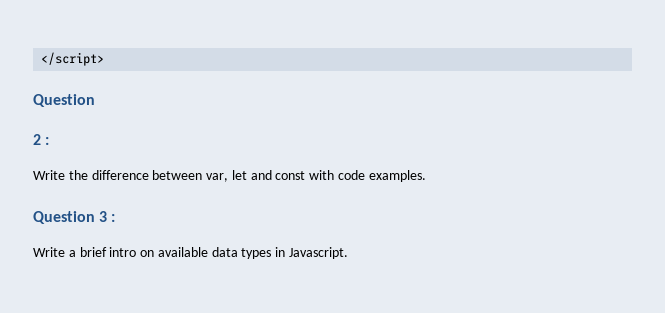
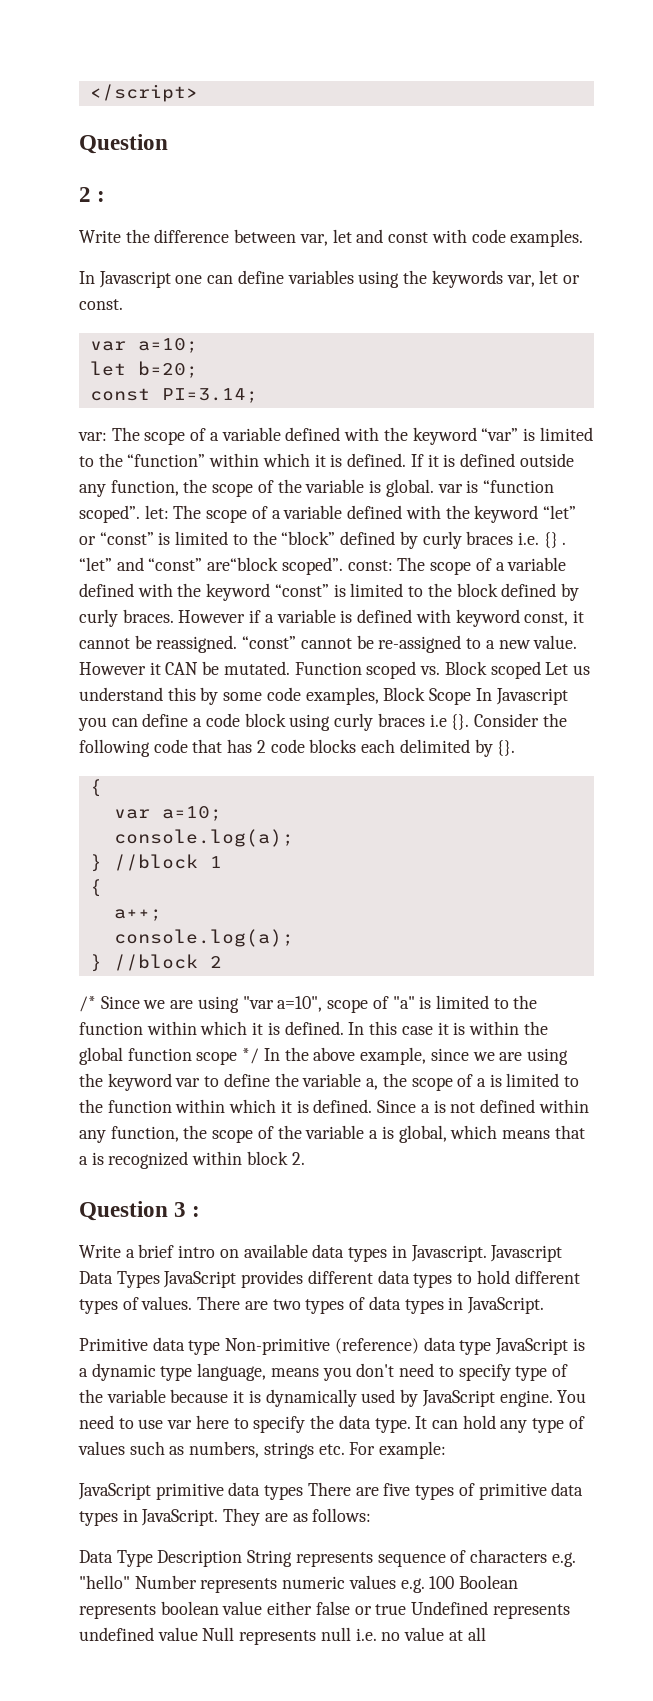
+ In Javascript one can define variables using the keywords var, let or const.
+ var a=10;
+ let b=20;
+ const PI=3.14;
+ var: The scope of a variable defined with the keyword “var” is limited to the “function” within which it is defined. If it is defined outside any function, the scope of the variable is global. var is “function scoped”. let: The scope of a variable defined with the keyword “let” or “const” is limited to the “block” defined by curly braces i.e. {} . “let” and “const” are“block scoped”. const: The scope of a variable defined with the keyword “const” is limited to the block defined by curly braces. However if a variable is defined with keyword const, it cannot be reassigned. “const” cannot be re-assigned to a new value. However it CAN be mutated. Function scoped vs. Block scoped Let us understand this by some code examples, Block Scope In Javascript you can define a code block using curly braces i.e {}. Consider the following code that has 2 code blocks each delimited by {}.
+ {
+ var a=10;
+ console.log(a);
+ } //block 1
+ {
+ a++;
+ console.log(a);
+ } //block 2
+ /* Since we are using "var a=10", scope of "a" is limited to the function within which it is defined. In this case it is within the global function scope */ In the above example, since we are using the keyword var to define the variable a, the scope of a is limited to the function within which it is defined. Since a is not defined within any function, the scope of the variable a is global, which means that a is recognized within block 2.
+ Javascript Data Types JavaScript provides different data types to hold different types of values. There are two types of data types in JavaScript.
+ Primitive data type Non-primitive (reference) data type JavaScript is a dynamic type language, means you don't need to specify type of the variable because it is dynamically used by JavaScript engine. You need to use var here to specify the data type. It can hold any type of values such as numbers, strings etc. For example:
+ JavaScript primitive data types There are five types of primitive data types in JavaScript. They are as follows:
+ Data Type Description String represents sequence of characters e.g. "hello" Number represents numeric values e.g. 100 Boolean represents boolean value either false or true Undefined represents undefined value Null represents null i.e. no value at all

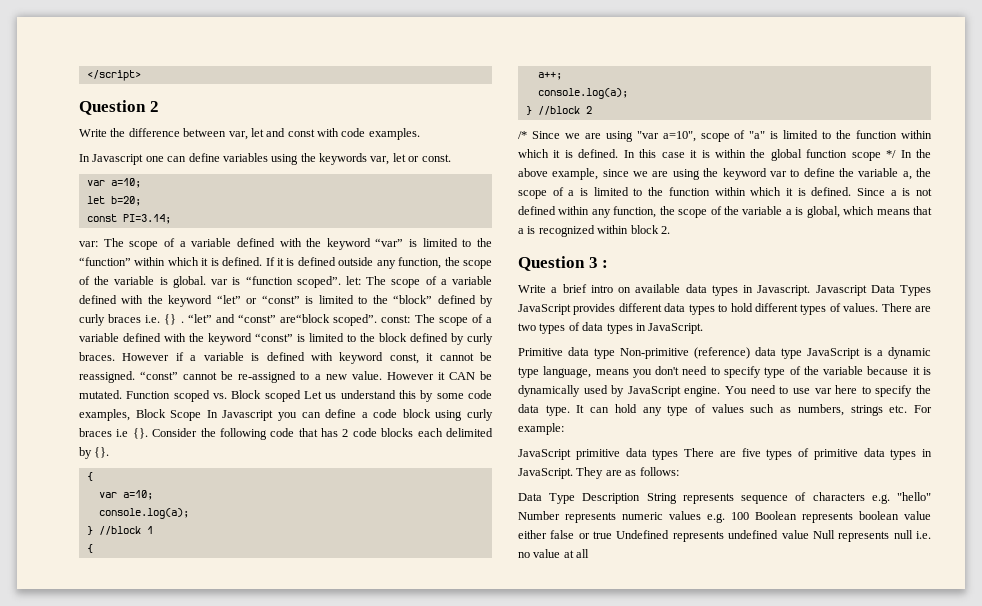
  </script>
- Question
- 2 :
+ Question 2

